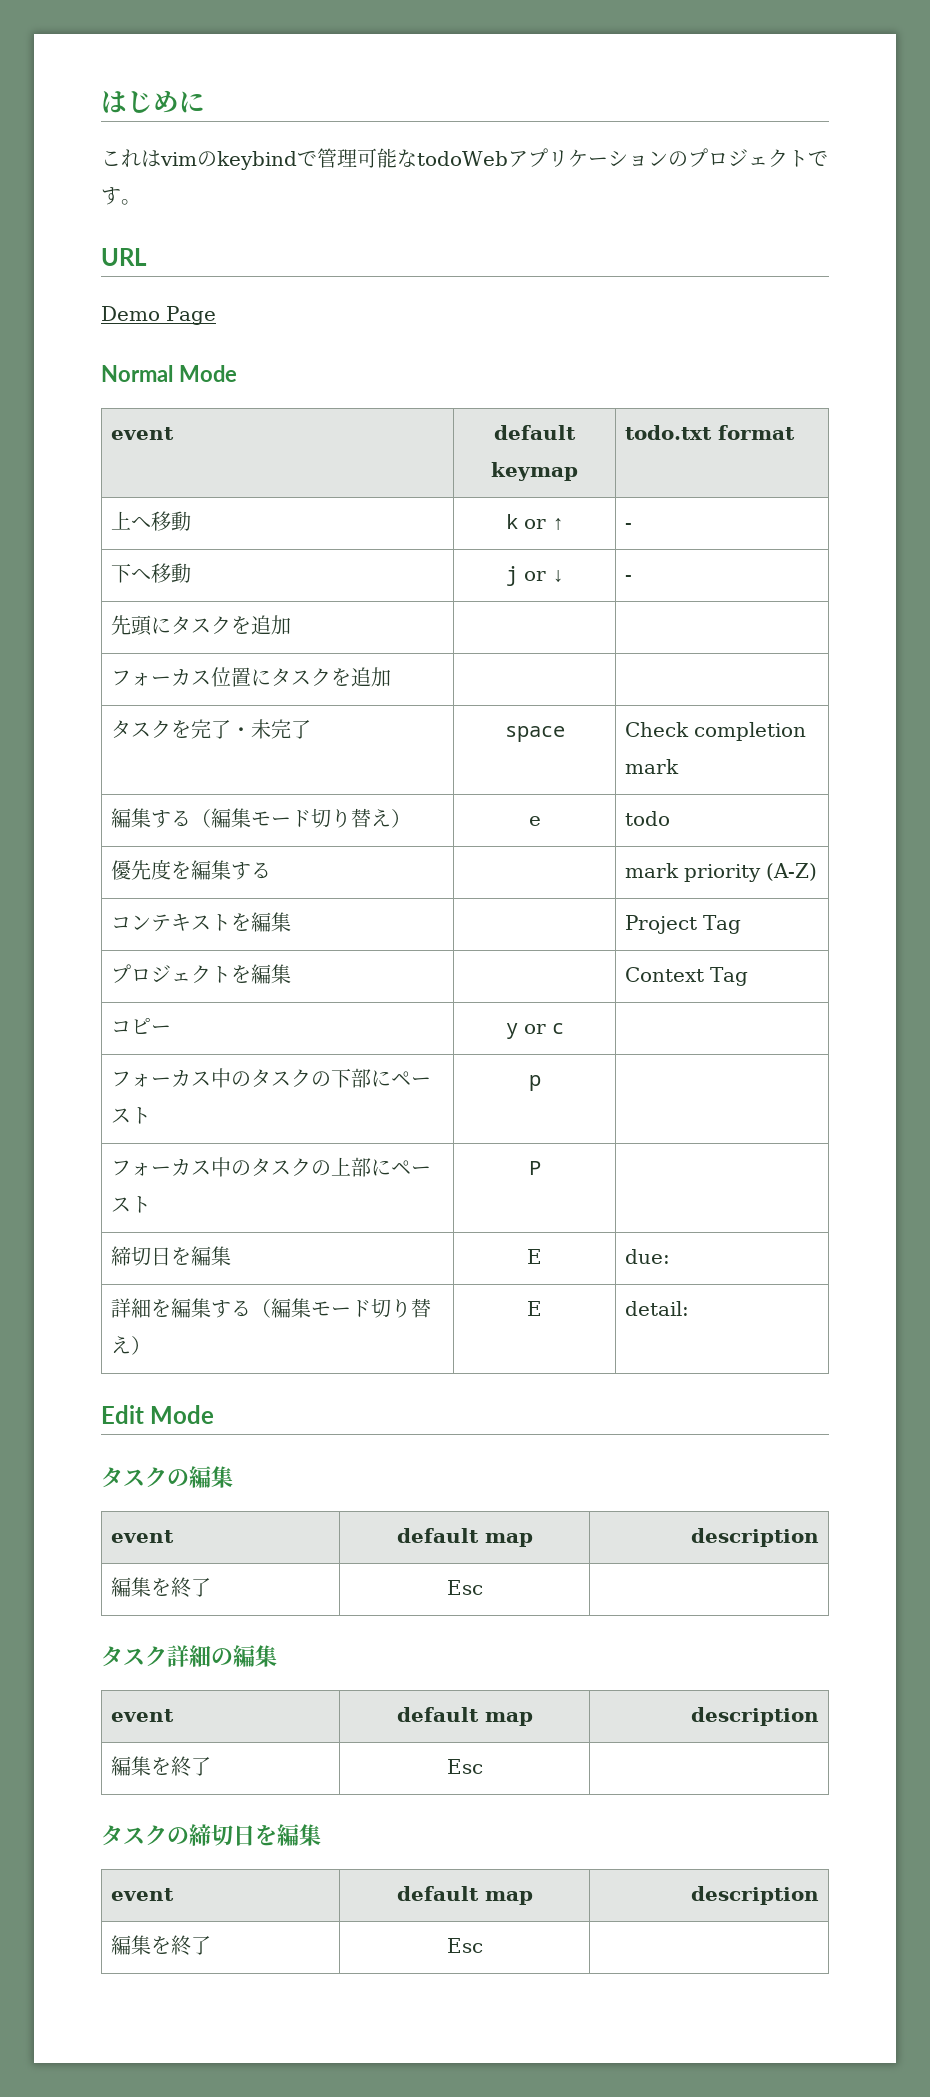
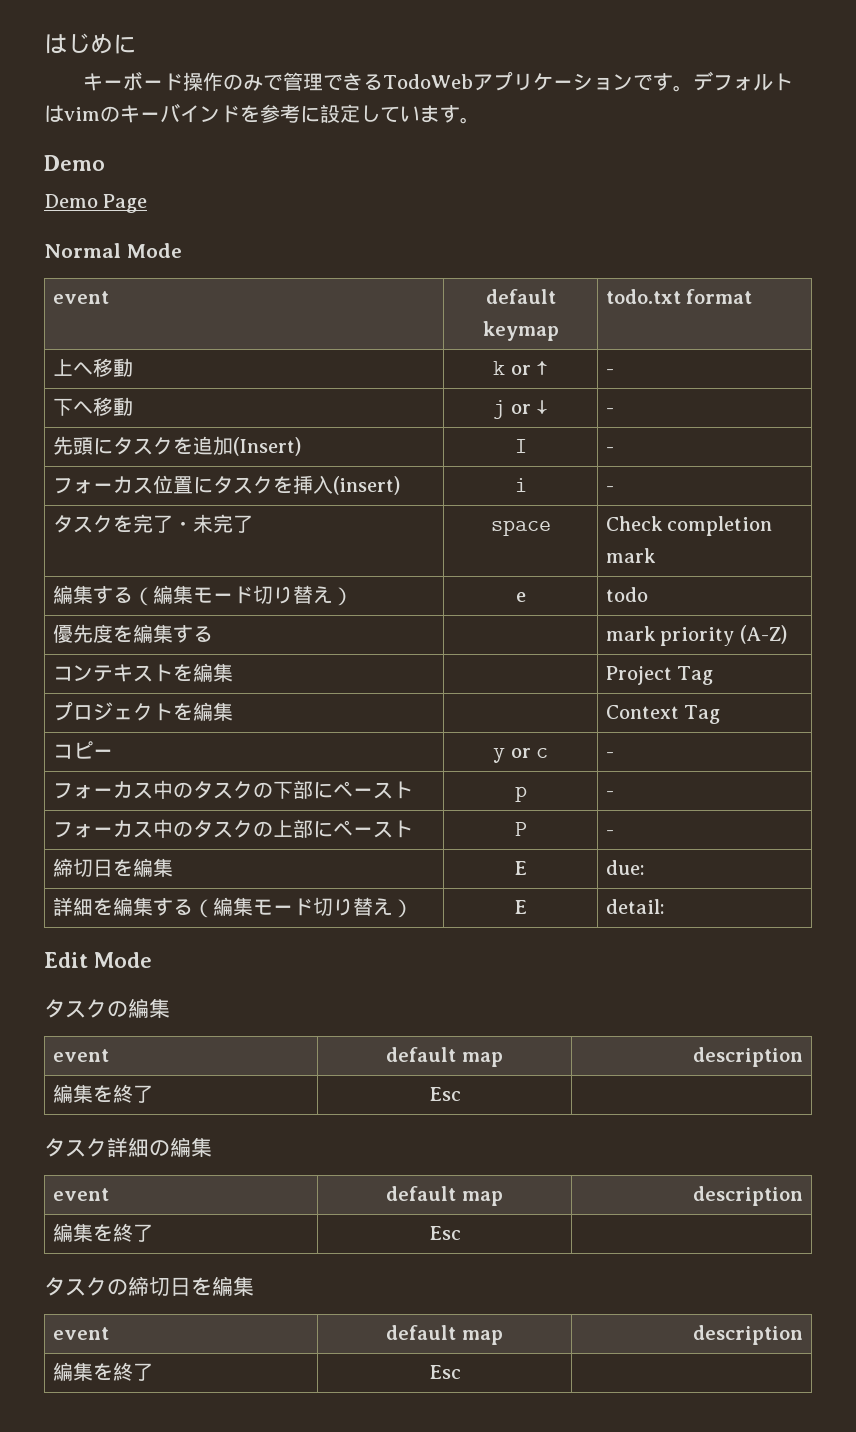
- これはvimのkeybindで管理可能なtodoWebアプリケーションのプロジェクトです。
- URL
+ キーボード操作のみで管理できるTodoWebアプリケーションです。デフォルトはvimのキーバインドを参考に設定しています。
+ Demo
- 先頭にタスクを追加 | |
+ 先頭にタスクを追加(Insert) | I | -
- フォーカス位置にタスクを追加 | |
+ フォーカス位置にタスクを挿入(insert) | i | -
- コピー | y or c |
+ コピー | y or c | -
- フォーカス中のタスクの下部にペースト | p |
+ フォーカス中のタスクの下部にペースト | p | -
- フォーカス中のタスクの上部にペースト | P |
+ フォーカス中のタスクの上部にペースト | P | -

